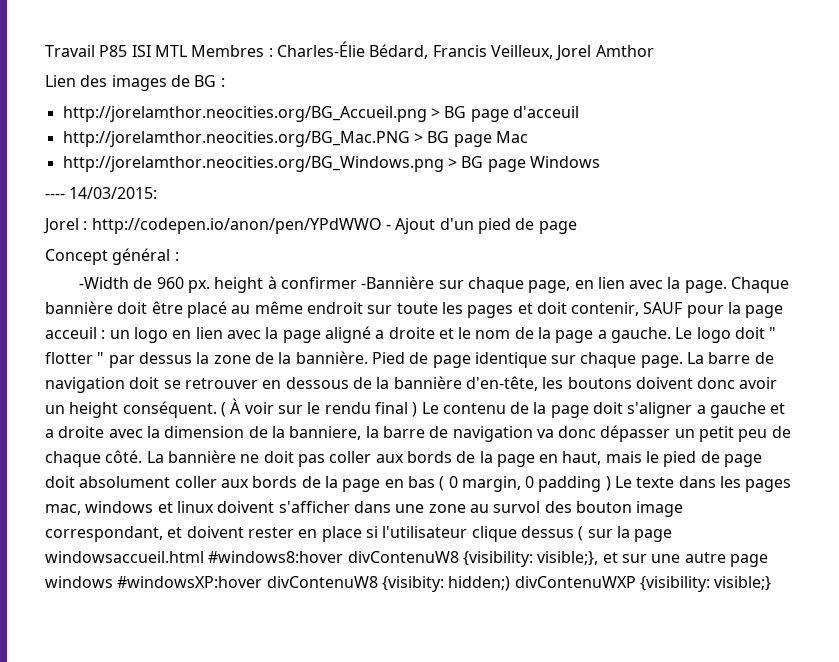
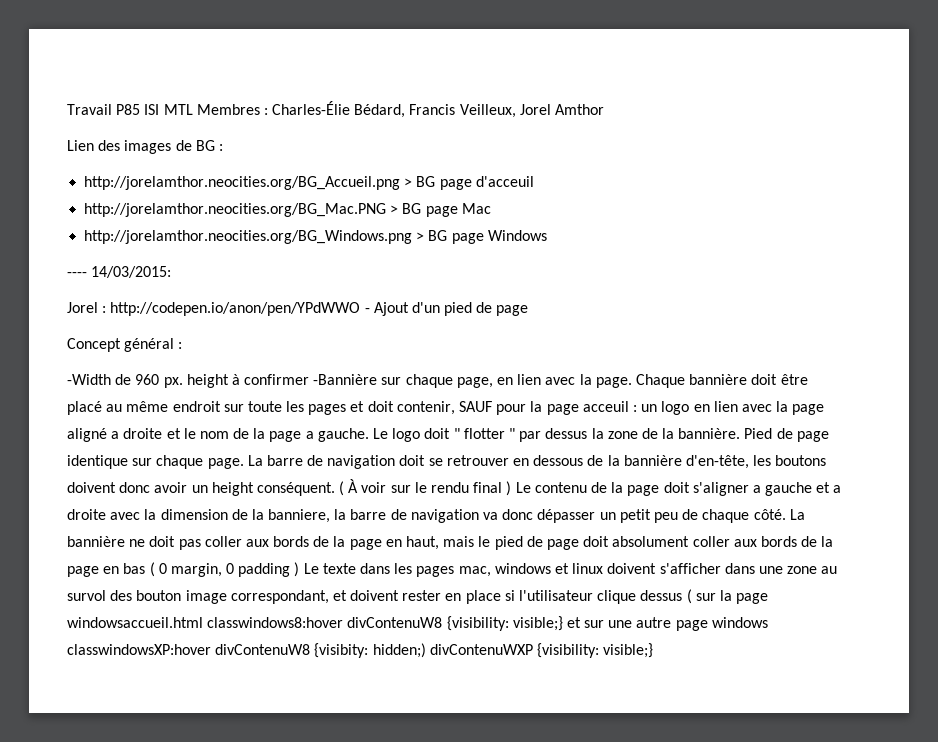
- La bannière ne doit pas coller aux bords de la page en haut, mais le pied de page doit absolument coller aux bords de la page en bas ( 0 margin, 0 padding ) Le texte dans les pages mac, windows et linux doivent s'afficher dans une zone au survol des bouton image correspondant, et doivent rester en place si l'utilisateur clique dessus ( sur la page windowsaccueil.html #windows8:hover divContenuW8 {visibility:
+ La bannière ne doit pas coller aux bords de la page en haut, mais le pied de page doit absolument coller aux bords de la page en bas ( 0 margin, 0 padding ) Le texte dans les pages mac, windows et linux doivent s'afficher dans une zone au survol des bouton image correspondant, et doivent rester en place si l'utilisateur clique dessus ( sur la page windowsaccueil.html classwindows8:hover divContenuW8 {visibility:
- visible;}, et sur une autre page windows #windowsXP:hover divContenuW8 {visibity:
+ visible;} et sur une autre page windows classwindowsXP:hover divContenuW8 {visibity:

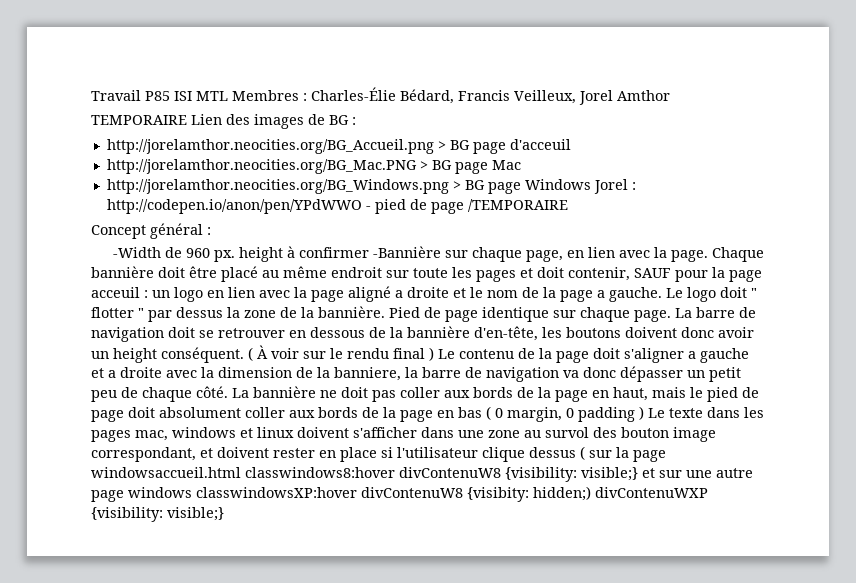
- Lien des images de BG :
+ TEMPORAIRE Lien des images de BG :
- http://jorelamthor.neocities.org/BG_Windows.png > BG page Windows
- ---- 14/03/2015:
- Jorel : http://codepen.io/anon/pen/YPdWWO - Ajout d'un pied de page
+ http://jorelamthor.neocities.org/BG_Windows.png > BG page Windows Jorel : http://codepen.io/anon/pen/YPdWWO - pied de page /TEMPORAIRE

